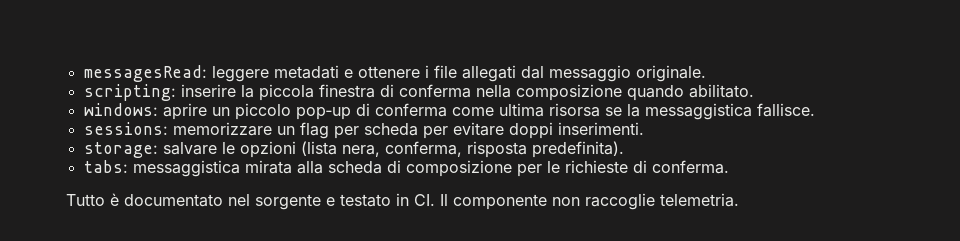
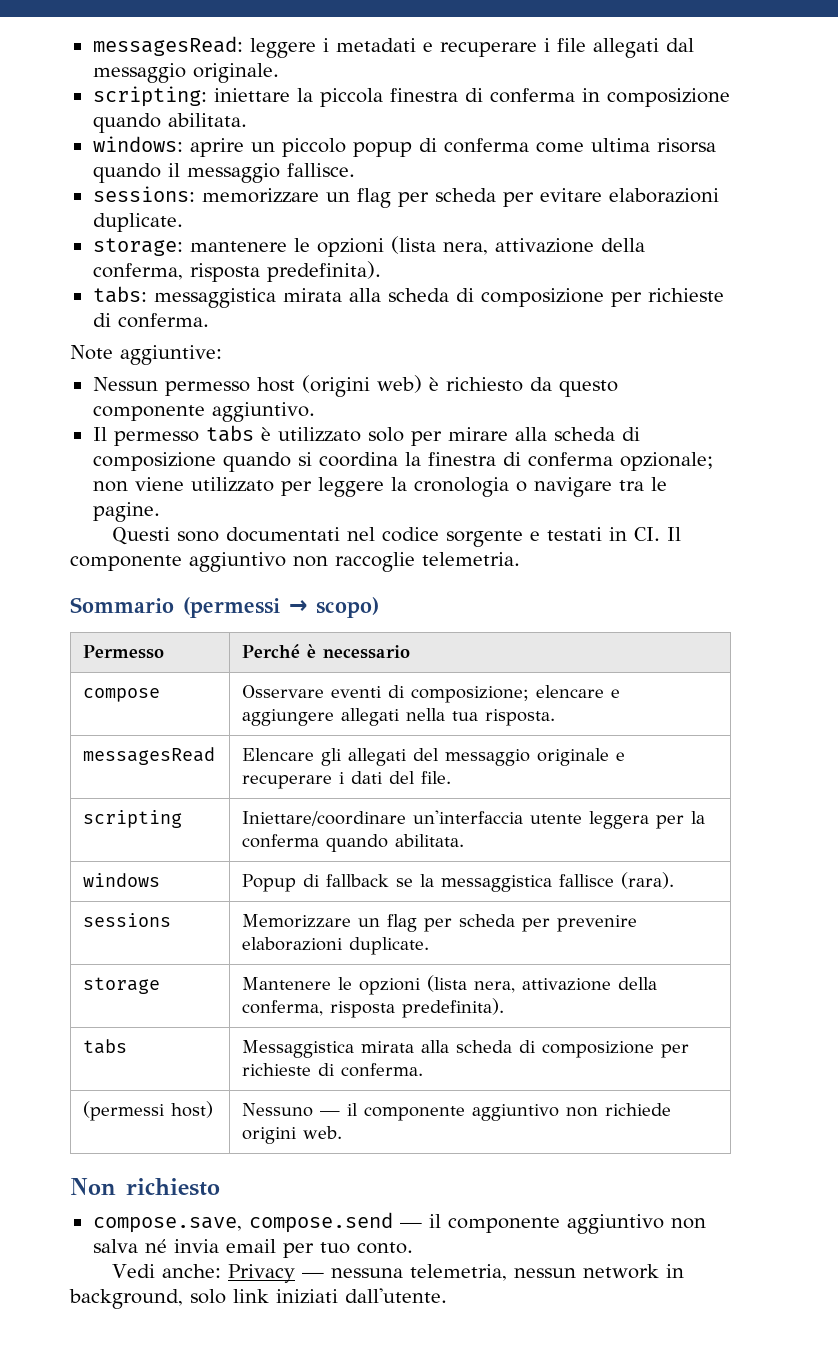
- messagesRead: leggere metadati e ottenere i file allegati dal messaggio originale.
+ messagesRead: leggere i metadati e recuperare i file allegati dal messaggio originale.
- scripting: inserire la piccola finestra di conferma nella composizione quando abilitato.
+ scripting: iniettare la piccola finestra di conferma in composizione quando abilitata.
- windows: aprire un piccolo pop‑up di conferma come ultima risorsa se la messaggistica fallisce.
+ windows: aprire un piccolo popup di conferma come ultima risorsa quando il messaggio fallisce.
- sessions: memorizzare un flag per scheda per evitare doppi inserimenti.
+ sessions: memorizzare un flag per scheda per evitare elaborazioni duplicate.
- storage: salvare le opzioni (lista nera, conferma, risposta predefinita).
+ storage: mantenere le opzioni (lista nera, attivazione della conferma, risposta predefinita).
- tabs: messaggistica mirata alla scheda di composizione per le richieste di conferma.
- Tutto è documentato nel sorgente e testato in CI. Il componente non raccoglie telemetria.
+ tabs: messaggistica mirata alla scheda di composizione per richieste di conferma.
+ Note aggiuntive:
+ Nessun permesso host (origini web) è richiesto da questo componente aggiuntivo.
+ Il permesso tabs è utilizzato solo per mirare alla scheda di composizione quando si coordina la finestra di conferma opzionale; non viene utilizzato per leggere la cronologia o navigare tra le pagine.
+ Questi sono documentati nel codice sorgente e testati in CI. Il componente aggiuntivo non raccoglie telemetria.
+ Sommario (permessi → scopo)
+ Permesso | Perché è necessario
+ compose | Osservare eventi di composizione; elencare e aggiungere allegati nella tua risposta.
+ messagesRead | Elencare gli allegati del messaggio originale e recuperare i dati del file.
+ scripting | Iniettare/coordinare un'interfaccia utente leggera per la conferma quando abilitata.
+ windows | Popup di fallback se la messaggistica fallisce (rara).
+ sessions | Memorizzare un flag per scheda per prevenire elaborazioni duplicate.
+ storage | Mantenere le opzioni (lista nera, attivazione della conferma, risposta predefinita).
+ tabs | Messaggistica mirata alla scheda di composizione per richieste di conferma.
+ (permessi host) | Nessuno — il componente aggiuntivo non richiede origini web.
+ Non richiesto
+ compose.save, compose.send — il componente aggiuntivo non salva né invia email per tuo conto.
+ Vedi anche: Privacy — nessuna telemetria, nessun network in background, solo link iniziati dall'utente.

